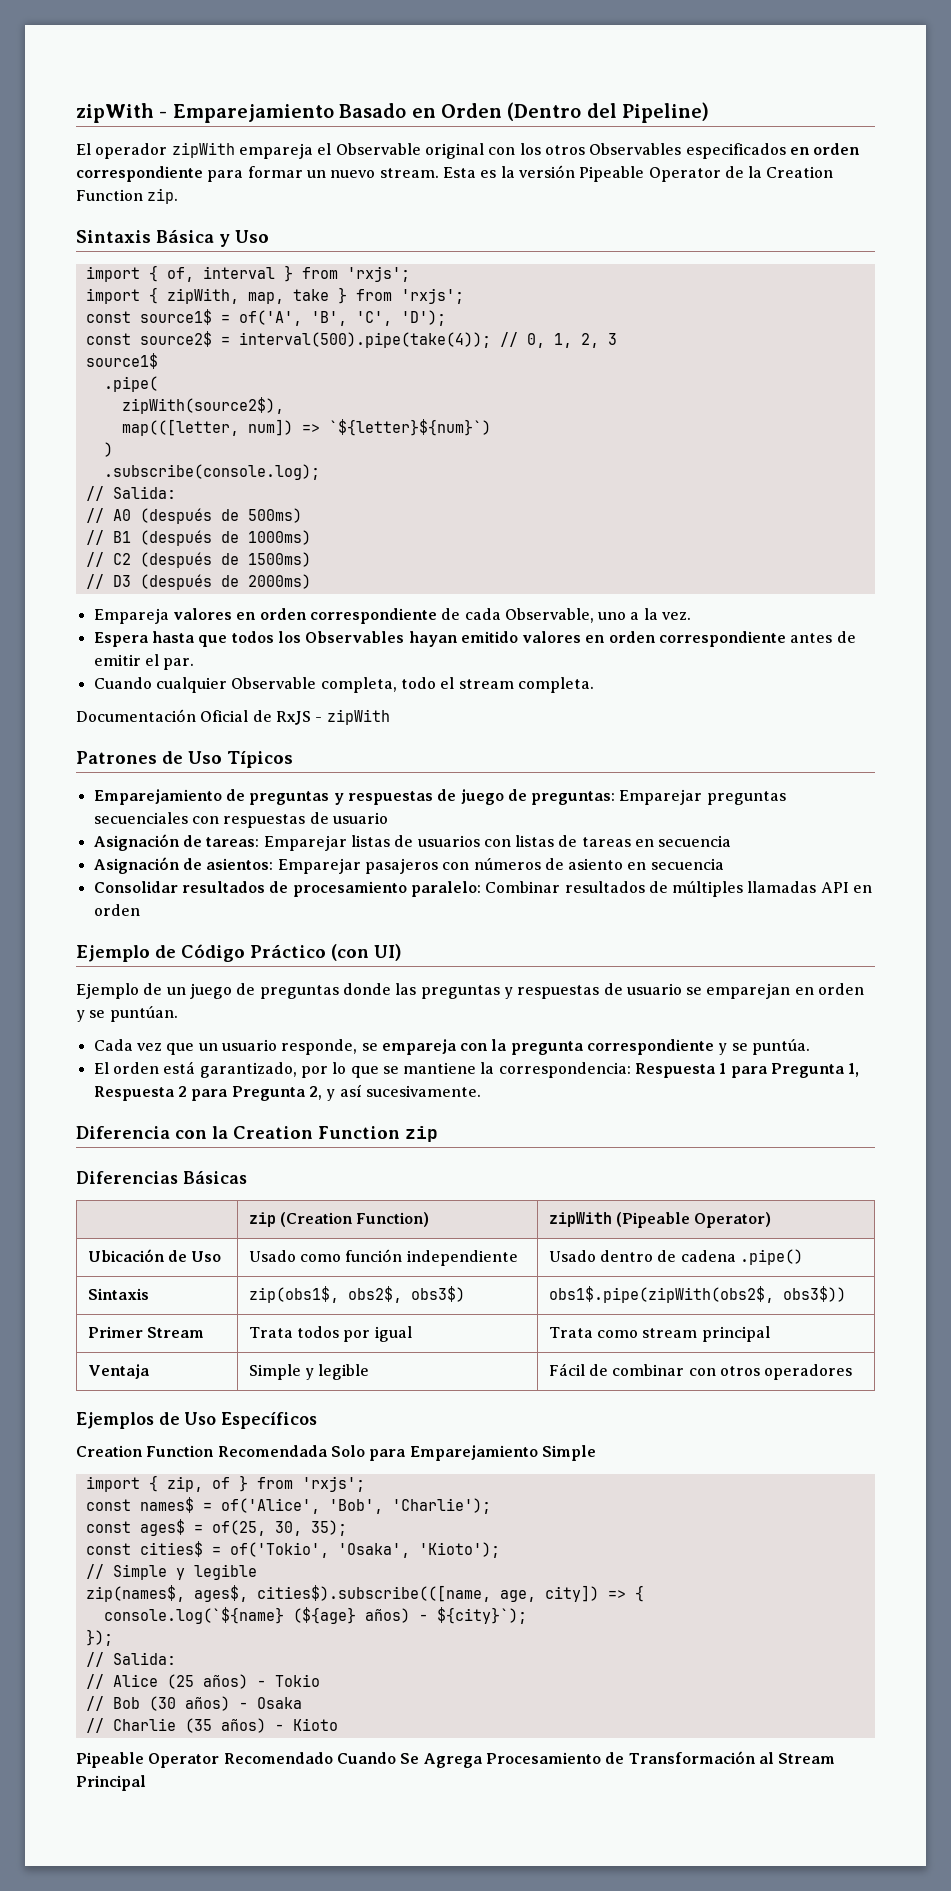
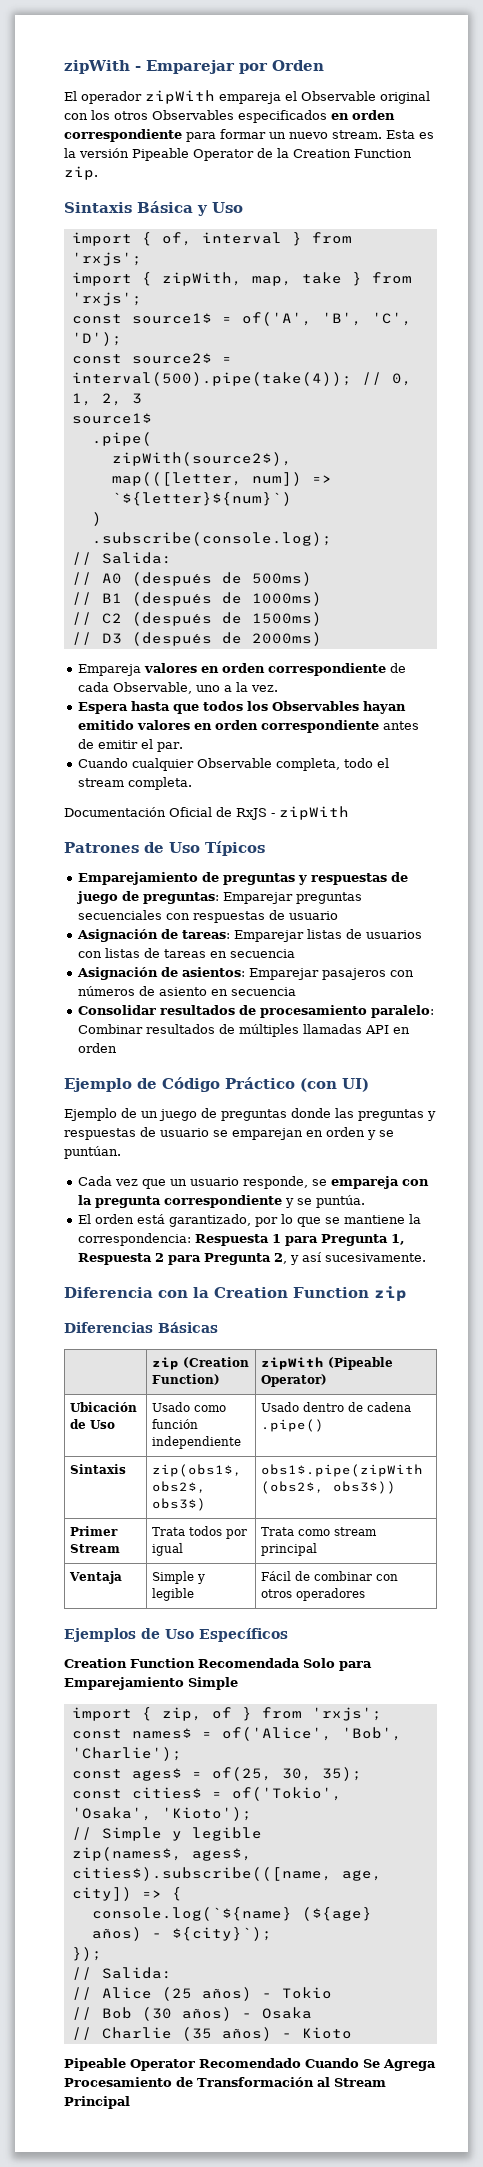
- zipWith - Emparejamiento Basado en Orden (Dentro del Pipeline)
+ zipWith - Emparejar por Orden

